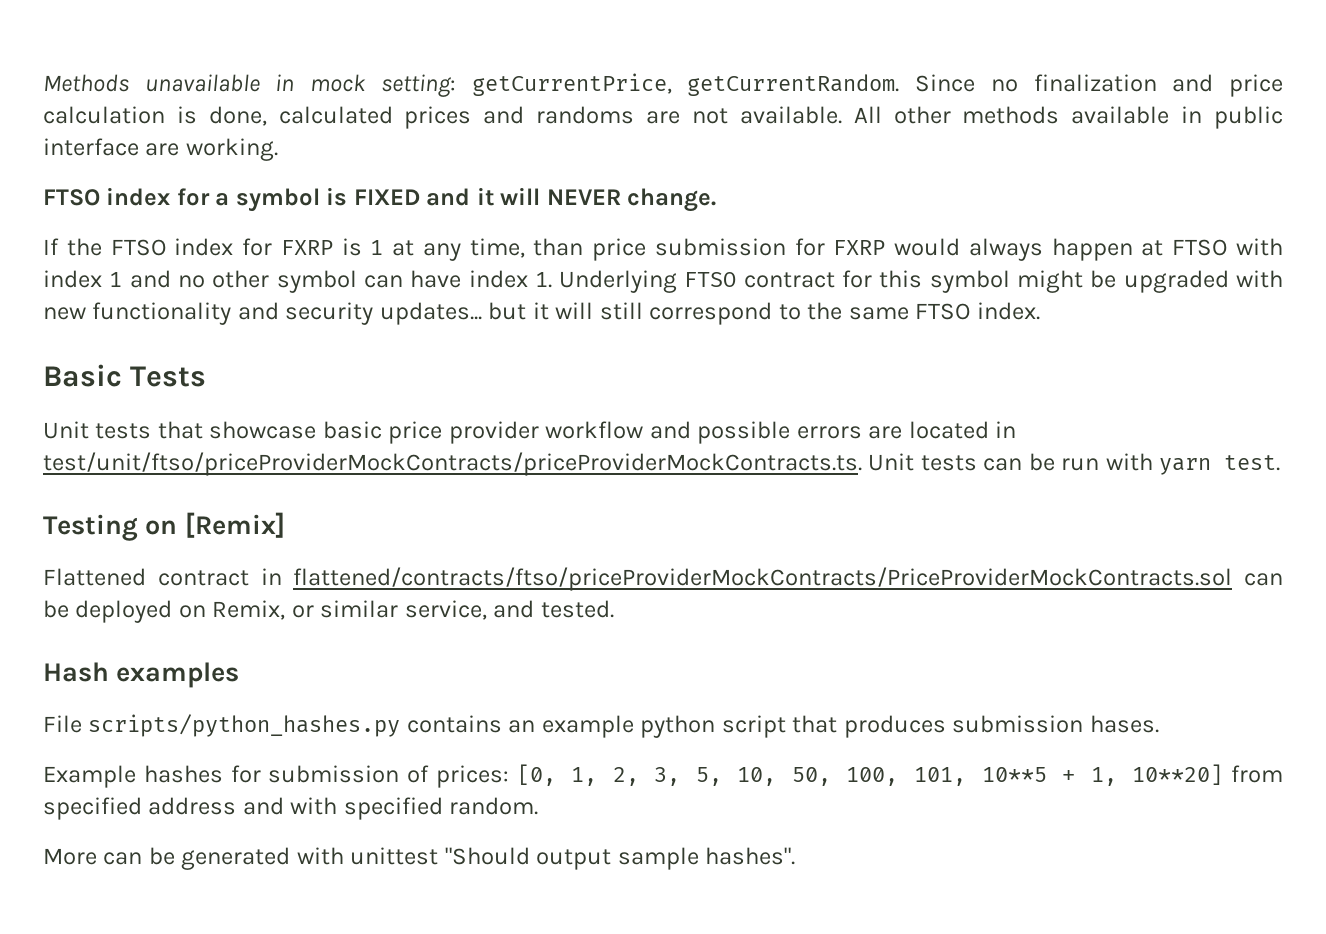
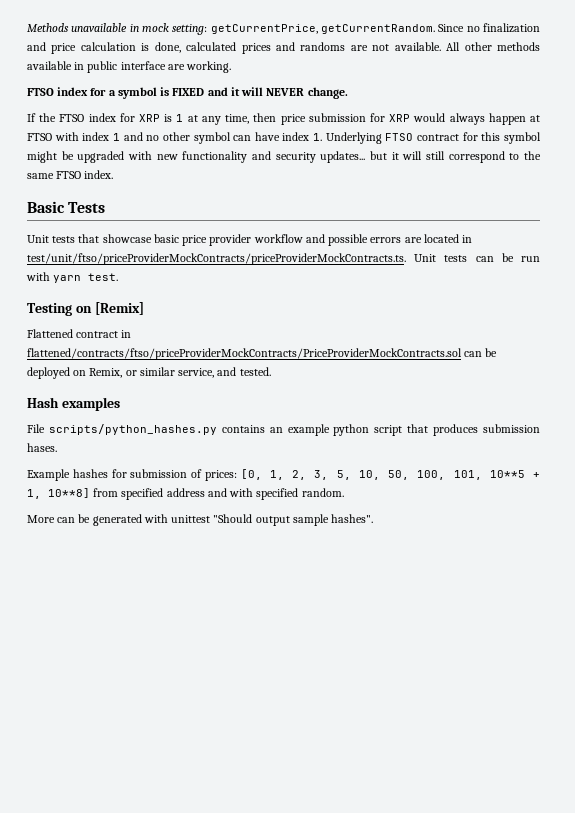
- If the FTSO index for FXRP is 1 at any time, than price submission for FXRP would always happen at FTSO with index 1 and no other symbol can have index 1. Underlying FTSO contract for this symbol might be upgraded with new functionality and security updates... but it will still correspond to the same FTSO index.
+ If the FTSO index for XRP is 1 at any time, then price submission for XRP would always happen at FTSO with index 1 and no other symbol can have index 1. Underlying FTSO contract for this symbol might be upgraded with new functionality and security updates... but it will still correspond to the same FTSO index.
- Example hashes for submission of prices: [0, 1, 2, 3, 5, 10, 50, 100, 101, 10**5 + 1, 10**20] from specified address and with specified random.
+ Example hashes for submission of prices: [0, 1, 2, 3, 5, 10, 50, 100, 101, 10**5 + 1, 10**8] from specified address and with specified random.

